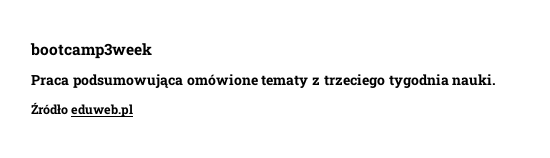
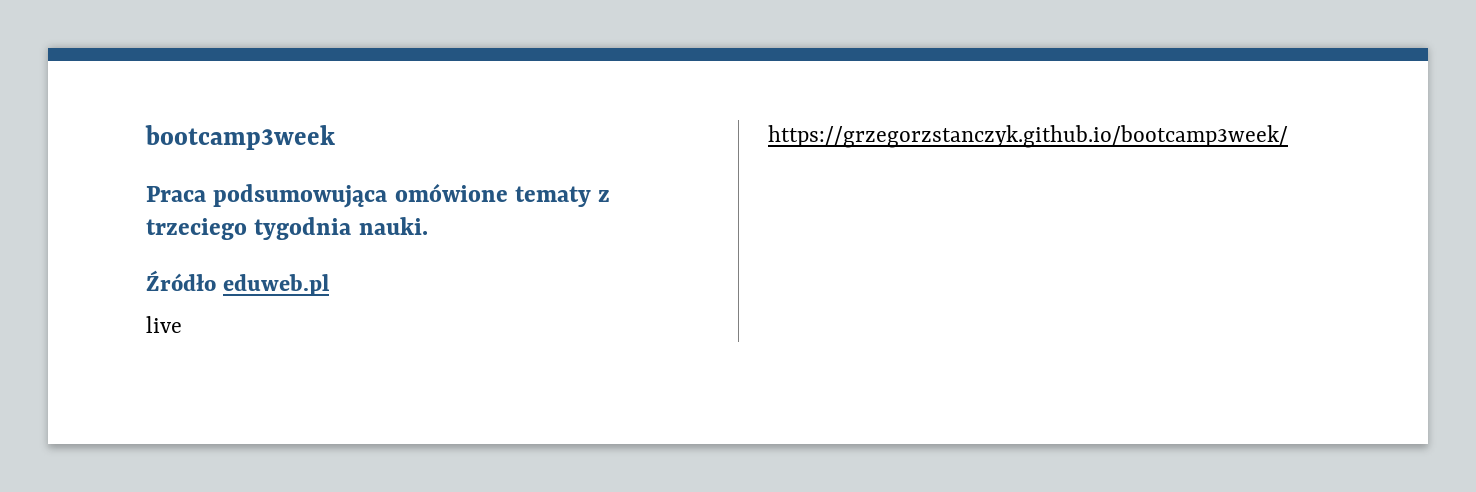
+ live https://grzegorzstanczyk.github.io/bootcamp3week/

